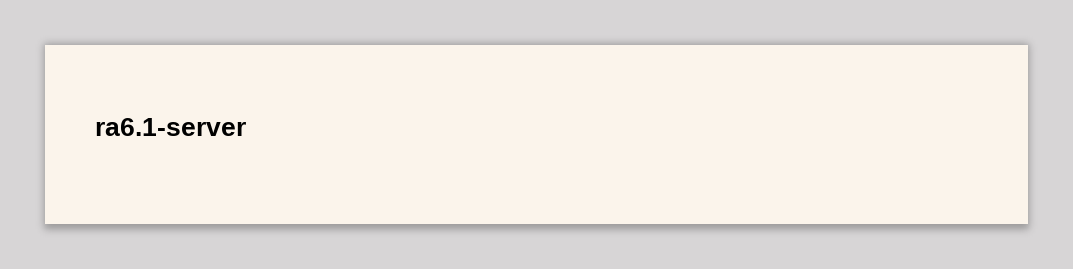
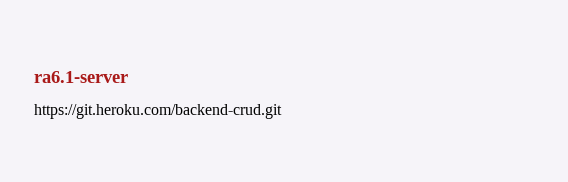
+ https://git.heroku.com/backend-crud.git

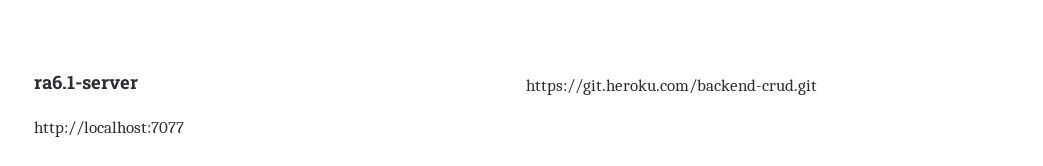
+ http://localhost:7077

